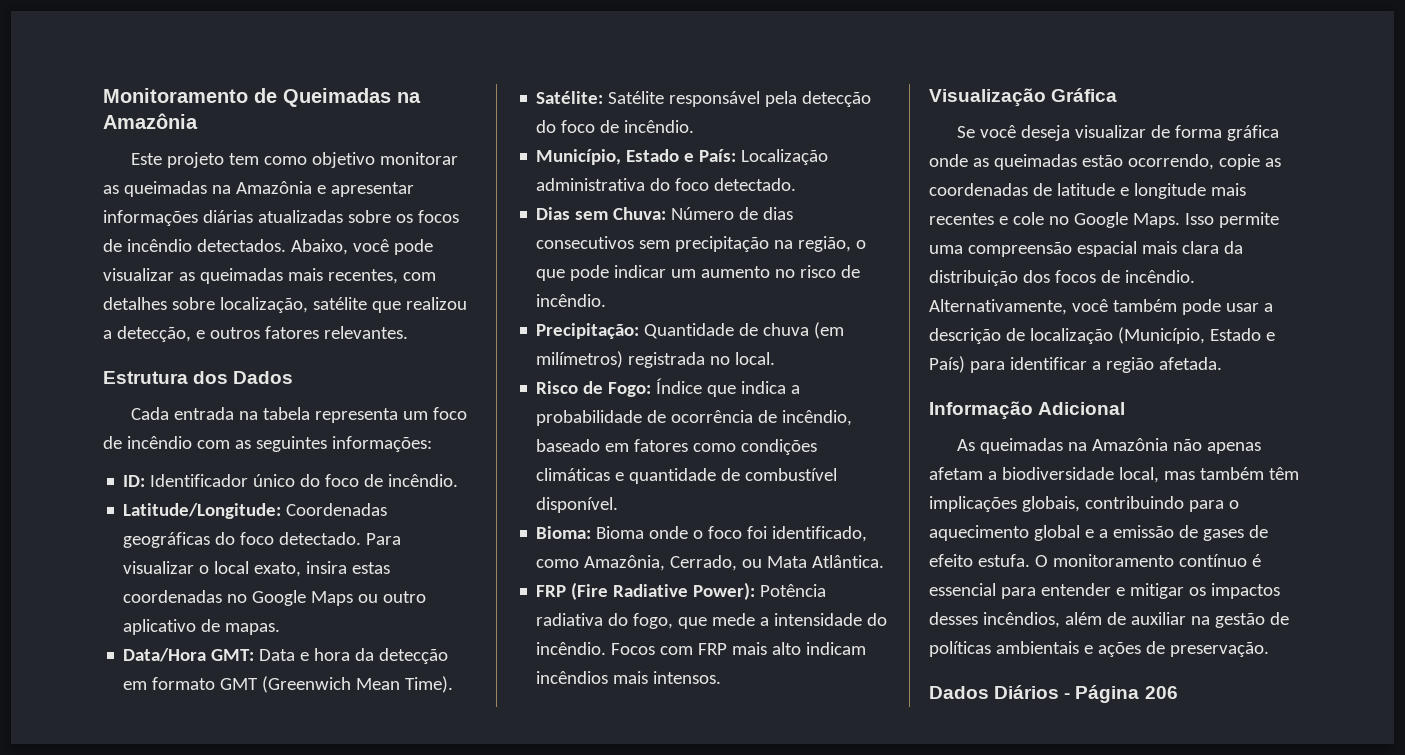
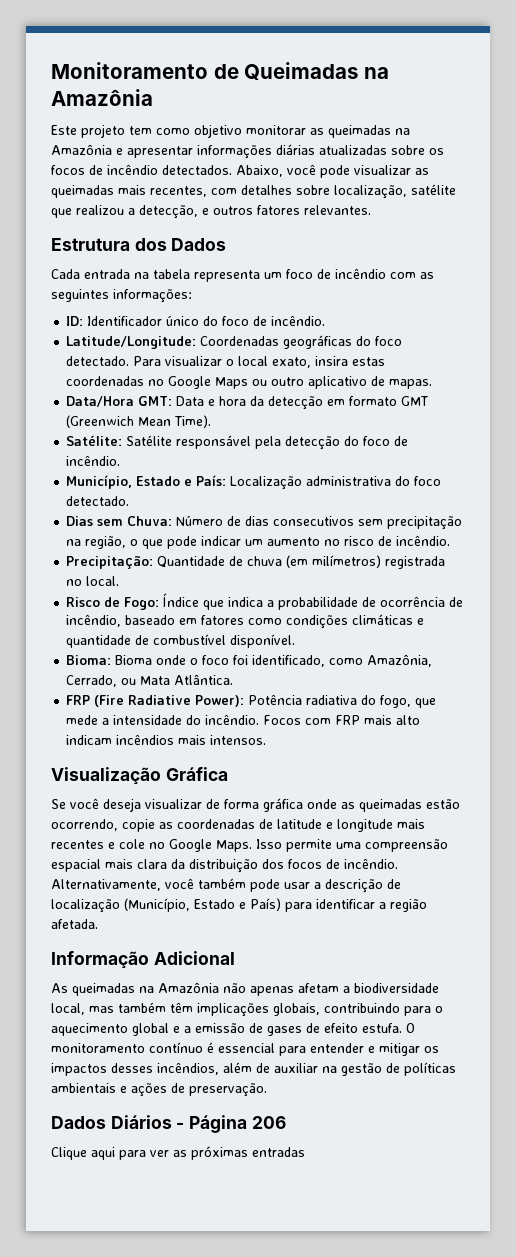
+ Clique aqui para ver as próximas entradas

